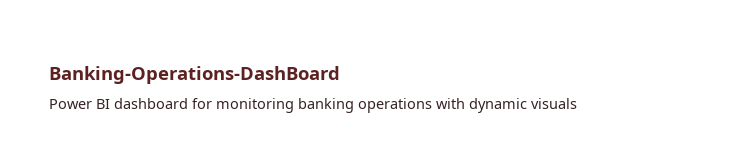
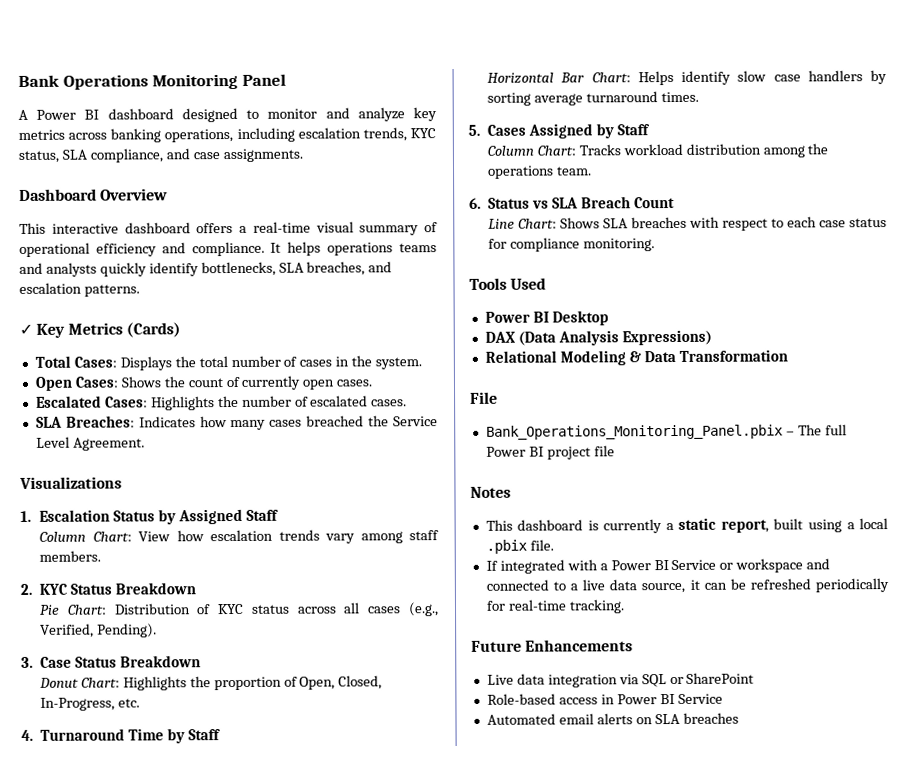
- Banking-Operations-DashBoard
- Power BI dashboard for monitoring banking operations with dynamic visuals
+ Bank Operations Monitoring Panel
+ A Power BI dashboard designed to monitor and analyze key metrics across banking operations, including escalation trends, KYC status, SLA compliance, and case assignments.
+ Dashboard Overview
+ This interactive dashboard offers a real-time visual summary of operational efficiency and compliance. It helps operations teams and analysts quickly identify bottlenecks, SLA breaches, and escalation patterns.
+ ✓ Key Metrics (Cards)
+ Total Cases: Displays the total number of cases in the system.
+ Open Cases: Shows the count of currently open cases.
+ Escalated Cases: Highlights the number of escalated cases.
+ SLA Breaches: Indicates how many cases breached the Service Level Agreement.
+ Visualizations
+ 1. Escalation Status by Assigned Staff
+ Column Chart: View how escalation trends vary among staff members.
+ 2. KYC Status Breakdown
+ Pie Chart: Distribution of KYC status across all cases (e.g., Verified, Pending).
+ 3. Case Status Breakdown
+ Donut Chart: Highlights the proportion of Open, Closed, In-Progress, etc.
+ 4. Turnaround Time by Staff
+ Horizontal Bar Chart: Helps identify slow case handlers by sorting average turnaround times.
+ 5. Cases Assigned by Staff
+ Column Chart: Tracks workload distribution among the operations team.
+ 6. Status vs SLA Breach Count
+ Line Chart: Shows SLA breaches with respect to each case status for compliance monitoring.
+ Tools Used
+ Power BI Desktop
+ DAX (Data Analysis Expressions)
+ Relational Modeling & Data Transformation
+ File
+ Bank_Operations_Monitoring_Panel.pbix – The full Power BI project file
+ Notes
+ This dashboard is currently a static report, built using a local .pbix file.
+ If integrated with a Power BI Service or workspace and connected to a live data source, it can be refreshed periodically for real-time tracking.
+ Future Enhancements
+ Live data integration via SQL or SharePoint
+ Role-based access in Power BI Service
+ Automated email alerts on SLA breaches

